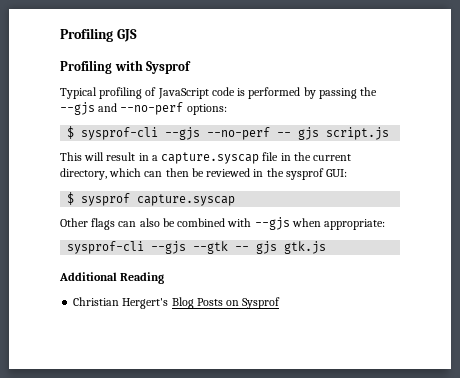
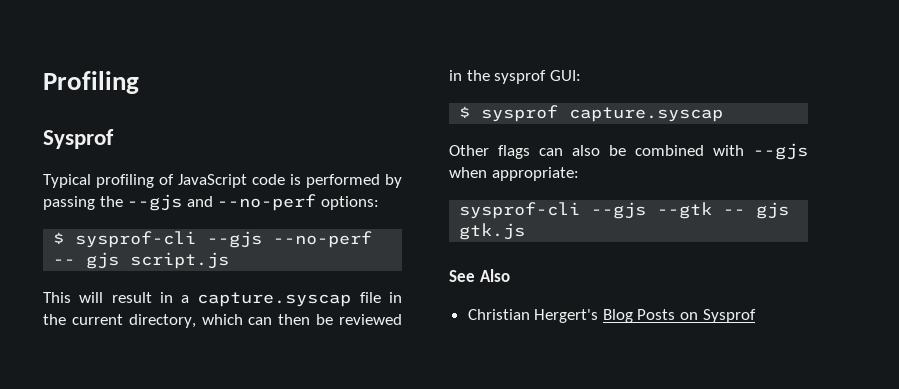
- Profiling GJS
- Profiling with Sysprof
+ Profiling
+ Sysprof
- Additional Reading
+ See Also

